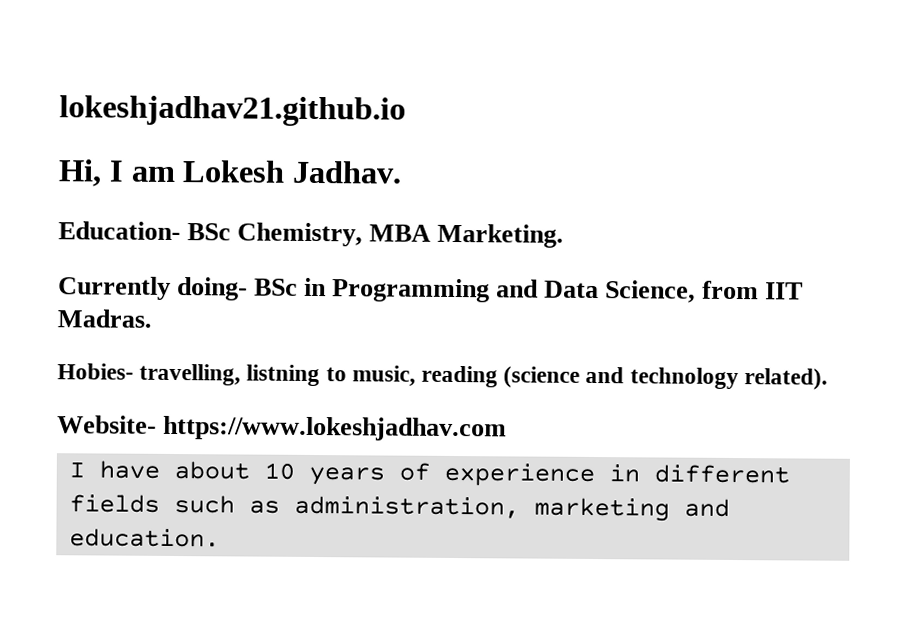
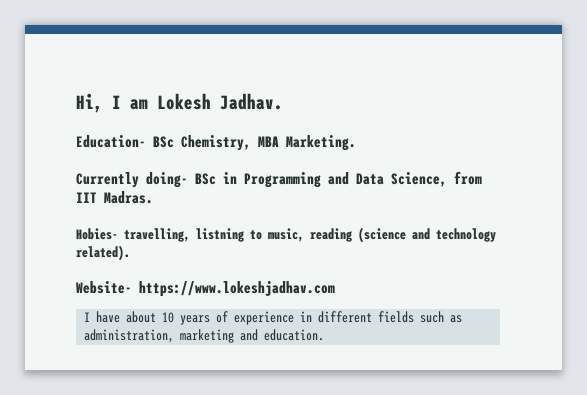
- lokeshjadhav21.github.io

